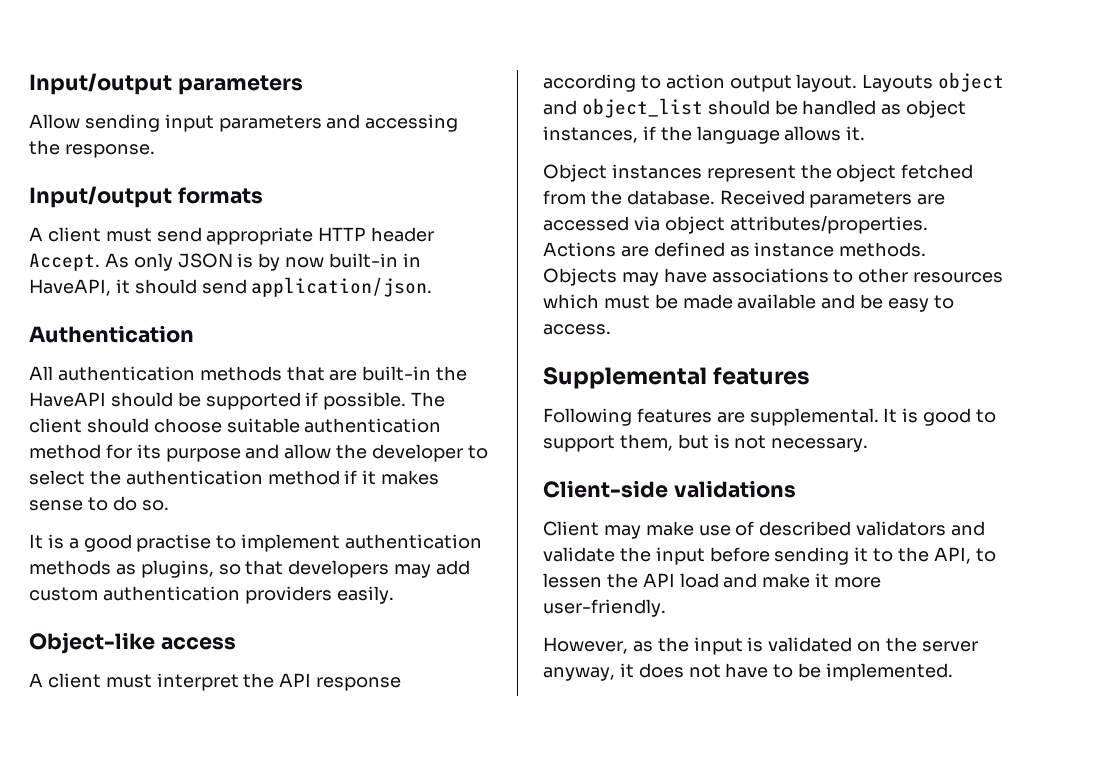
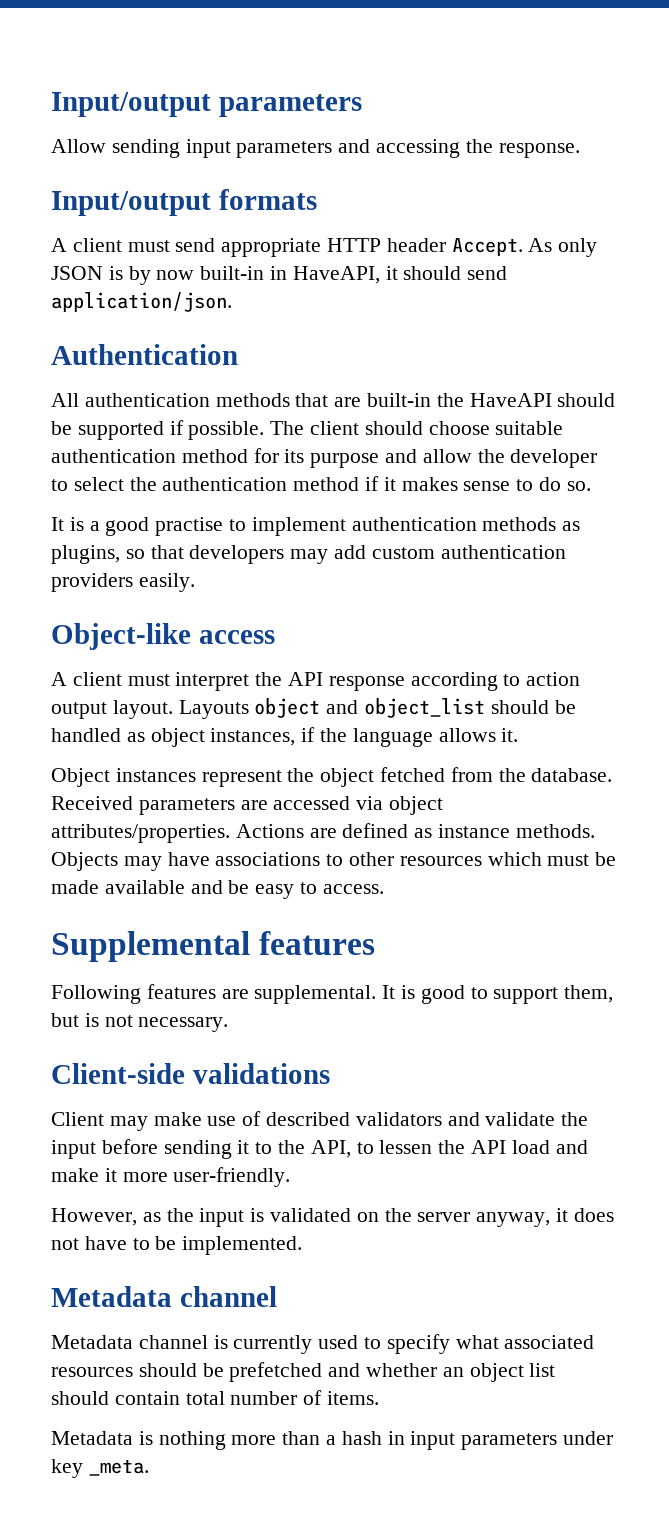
  However, as the input is validated on the server anyway, it does not have to be implemented.
+ Metadata channel
+ Metadata channel is currently used to specify what associated resources should be prefetched and whether an object list should contain total number of items.
+ Metadata is nothing more than a hash in input parameters under key _meta.

